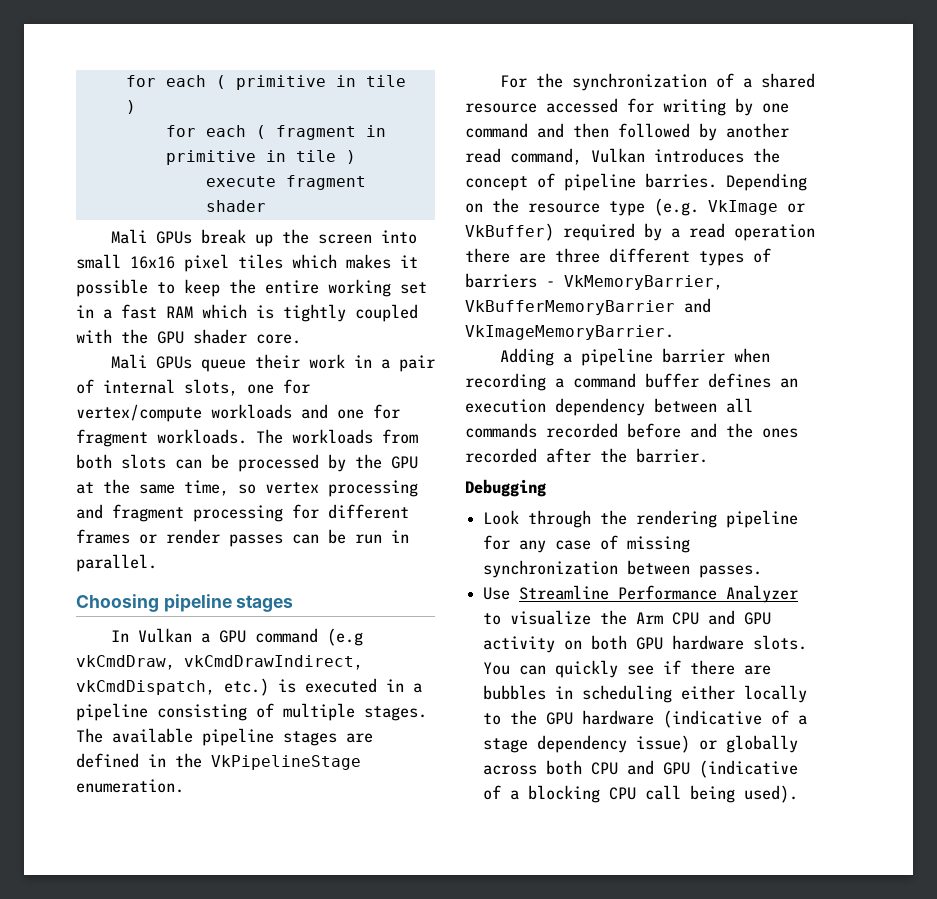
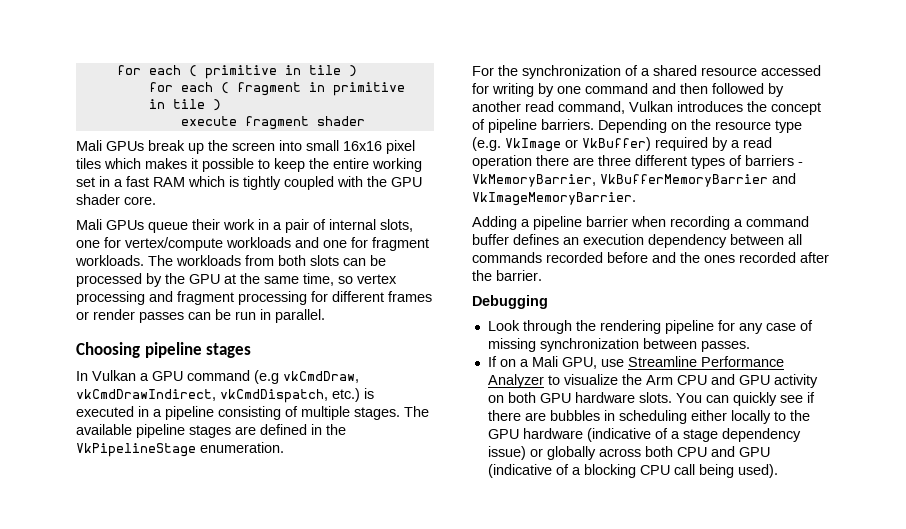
- For the synchronization of a shared resource accessed for writing by one command and then followed by another read command, Vulkan introduces the concept of pipeline barries.
+ For the synchronization of a shared resource accessed for writing by one command and then followed by another read command, Vulkan introduces the concept of pipeline barriers.
- Use Streamline Performance Analyzer to visualize the Arm CPU and GPU activity on both GPU hardware slots.
+ If on a Mali GPU, use Streamline Performance Analyzer to visualize the Arm CPU and GPU activity on both GPU hardware slots.

